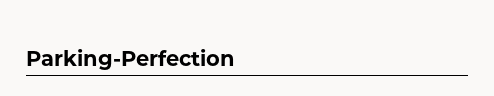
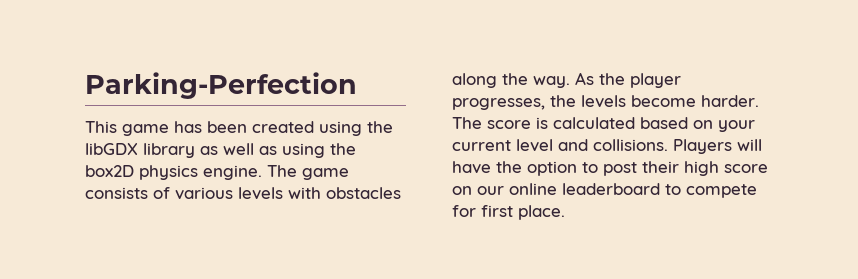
+ This game has been created using the libGDX library as well as using the box2D physics engine. The game consists of various levels with obstacles along the way. As the player progresses, the levels become harder. The score is calculated based on your current level and collisions. Players will have the option to post their high score on our online leaderboard to compete for first place.

